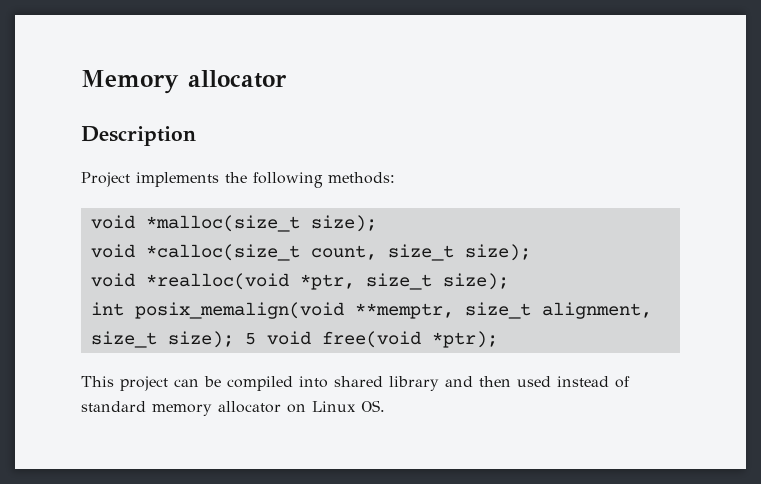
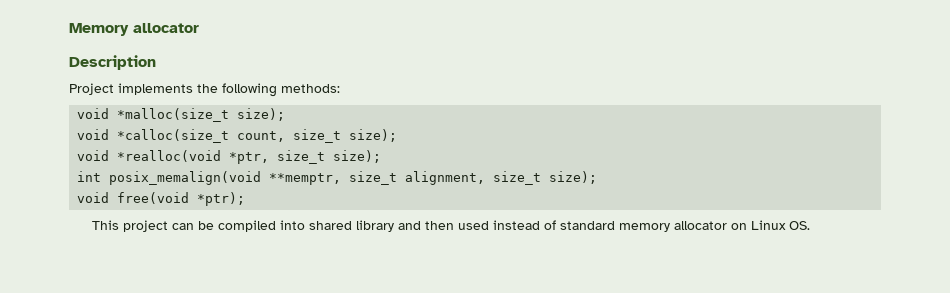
- int posix_memalign(void **memptr, size_t alignment, size_t size); 5 void free(void *ptr);
+ int posix_memalign(void **memptr, size_t alignment, size_t size);
+ void free(void *ptr);

